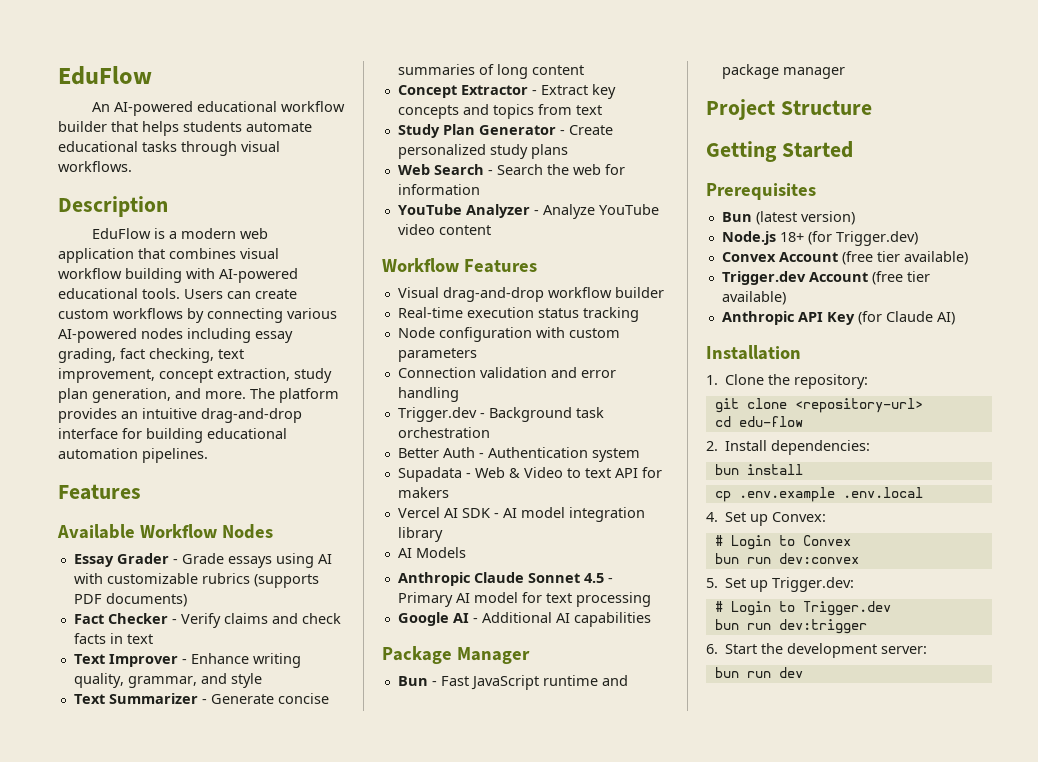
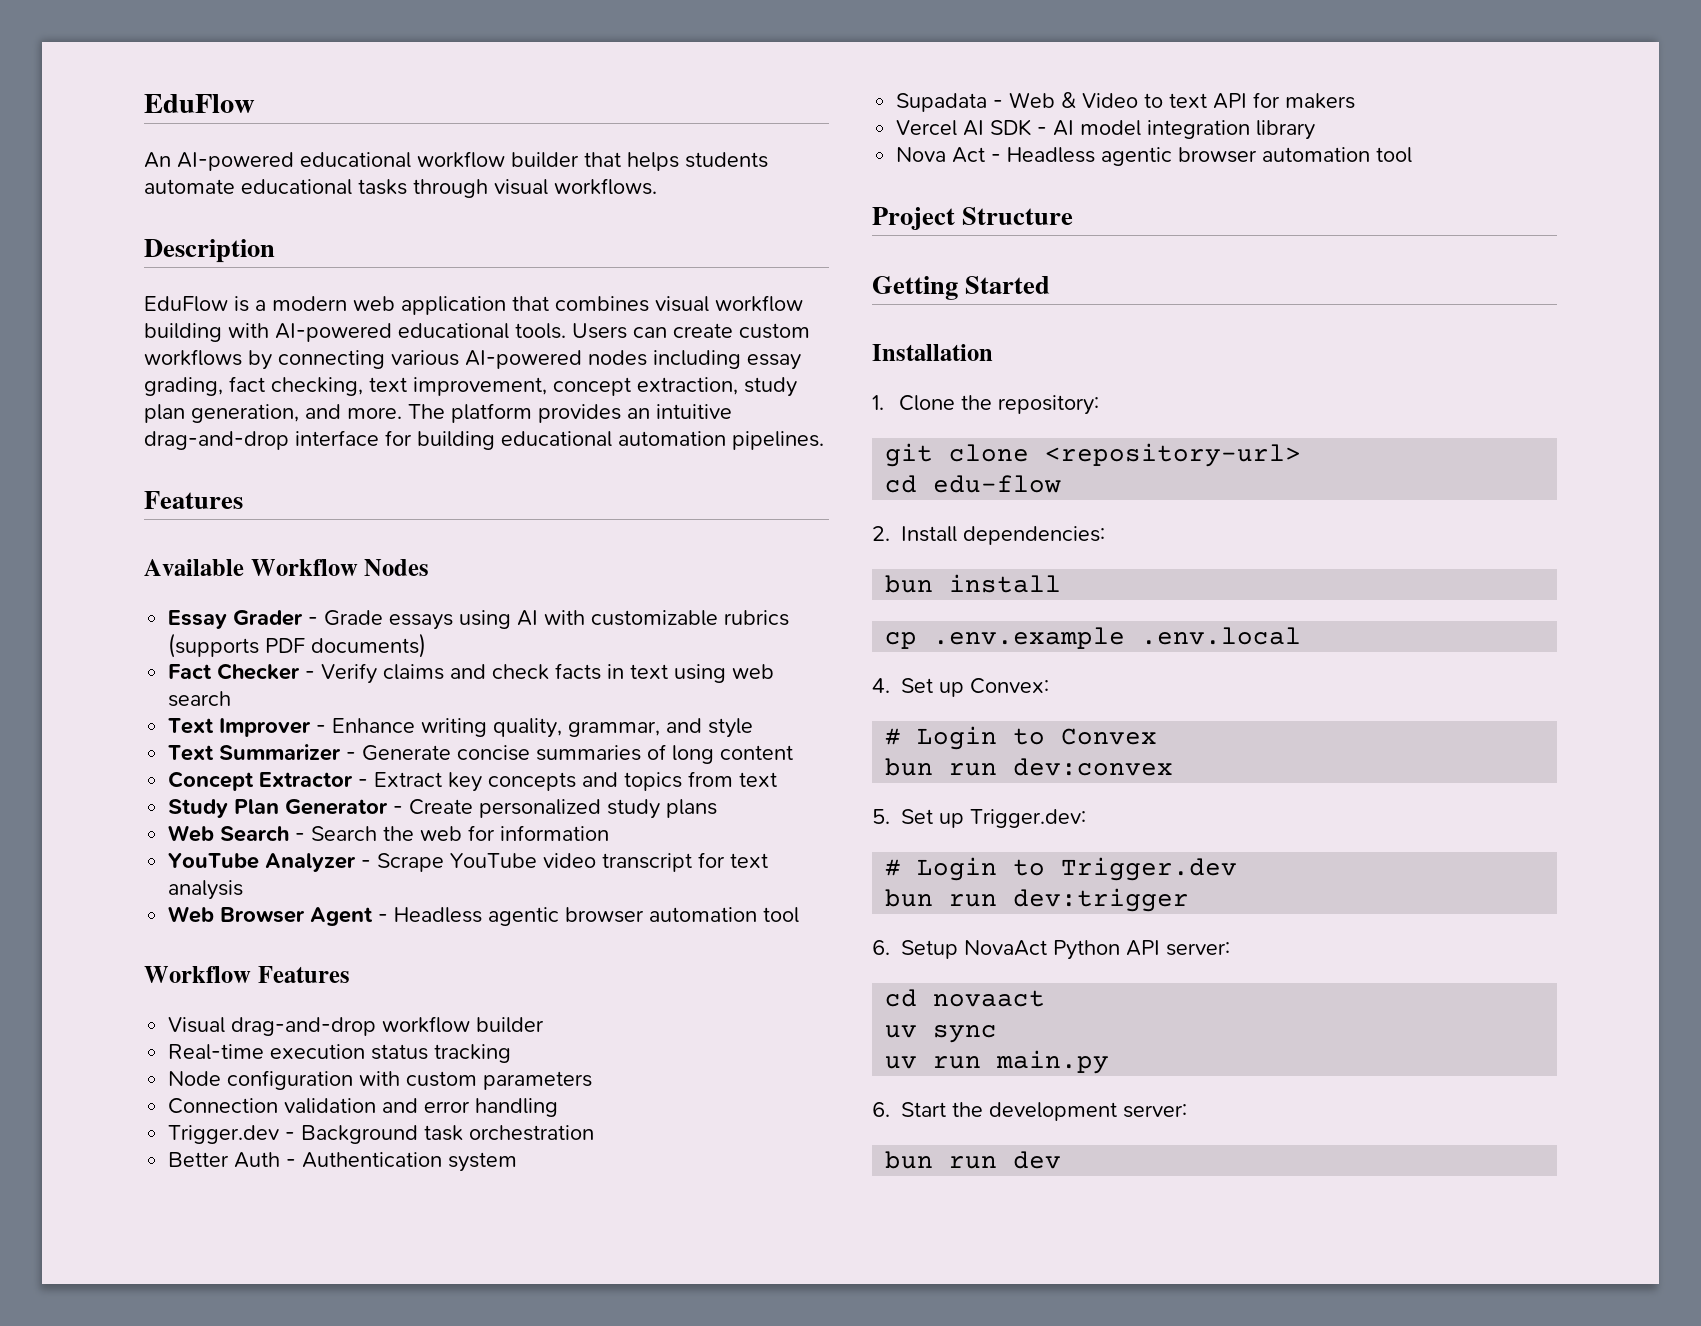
- Fact Checker - Verify claims and check facts in text
+ Fact Checker - Verify claims and check facts in text using web search
- YouTube Analyzer - Analyze YouTube video content
+ YouTube Analyzer - Scrape YouTube video transcript for text analysis
+ Web Browser Agent - Headless agentic browser automation tool
- AI Models
- Anthropic Claude Sonnet 4.5 - Primary AI model for text processing
- Google AI - Additional AI capabilities
- Package Manager
- Bun - Fast JavaScript runtime and package manager
+ Nova Act - Headless agentic browser automation tool
  Project Structure
  Getting Started
- Prerequisites
- Bun (latest version)
- Node.js 18+ (for Trigger.dev)
- Convex Account (free tier available)
- Trigger.dev Account (free tier available)
- Anthropic API Key (for Claude AI)
+ 6. Setup NovaAct Python API server:
+ cd novaact
+ uv sync
+ uv run main.py

